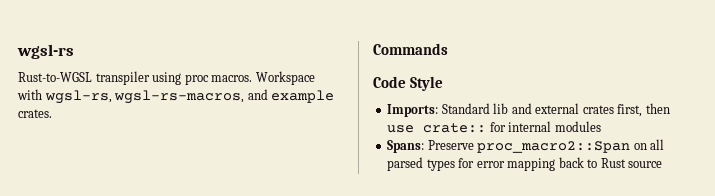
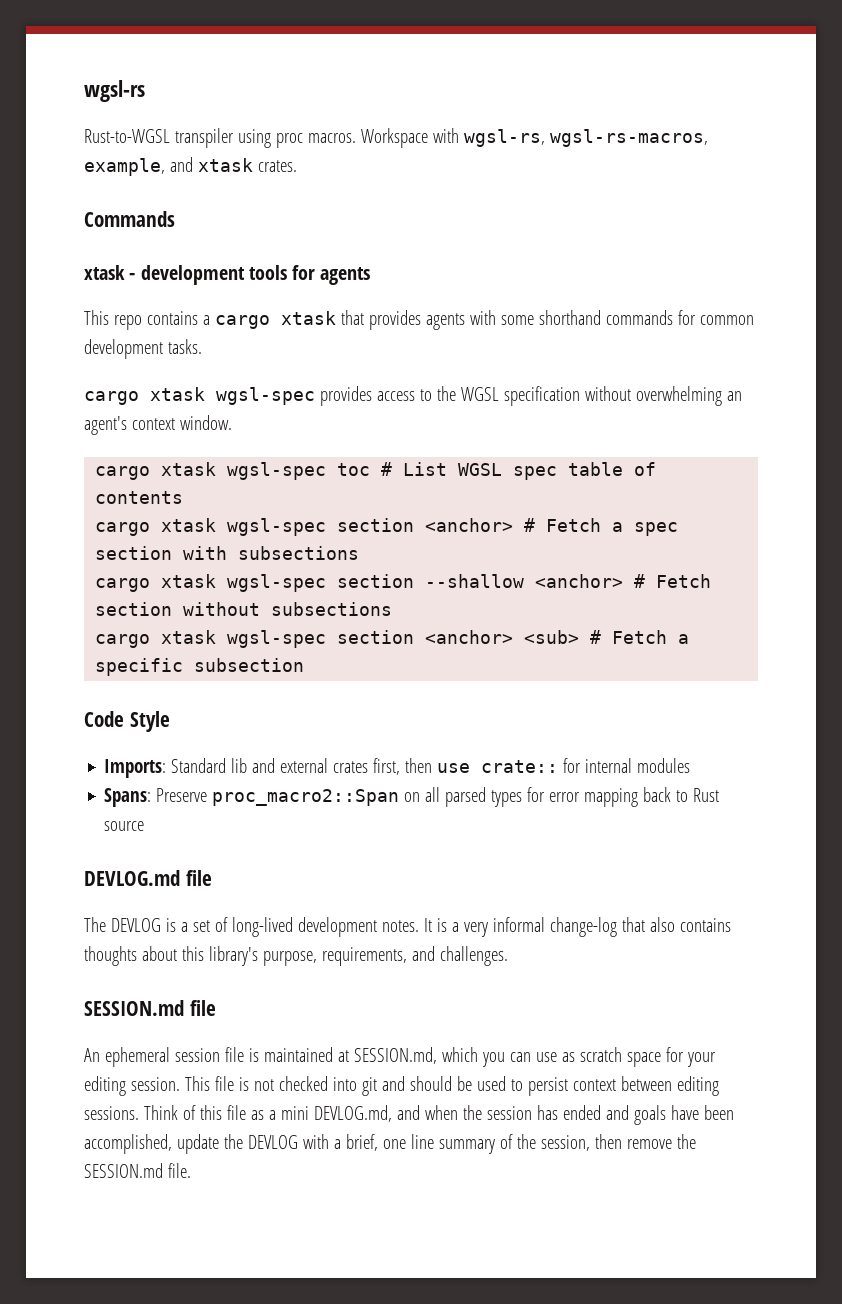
- Workspace with wgsl-rs, wgsl-rs-macros, and example crates.
+ Workspace with wgsl-rs, wgsl-rs-macros, example, and xtask crates.
+ xtask - development tools for agents
+ This repo contains a cargo xtask that provides agents with some shorthand commands for common development tasks.
+ cargo xtask wgsl-spec provides access to the WGSL specification without overwhelming an agent's context window.
+ cargo xtask wgsl-spec toc # List WGSL spec table of contents
+ cargo xtask wgsl-spec section <anchor> # Fetch a spec section with subsections
+ cargo xtask wgsl-spec section --shallow <anchor> # Fetch section without subsections
+ cargo xtask wgsl-spec section <anchor> <sub> # Fetch a specific subsection
+ DEVLOG.md file
+ The DEVLOG is a set of long-lived development notes. It is a very informal change-log that also contains thoughts about this library's purpose, requirements, and challenges.
+ SESSION.md file
+ An ephemeral session file is maintained at SESSION.md, which you can use as scratch space for your editing session. This file is not checked into git and should be used to persist context between editing sessions. Think of this file as a mini DEVLOG.md, and when the session has ended and goals have been accomplished, update the DEVLOG with a brief, one line summary of the session, then remove the SESSION.md file.

